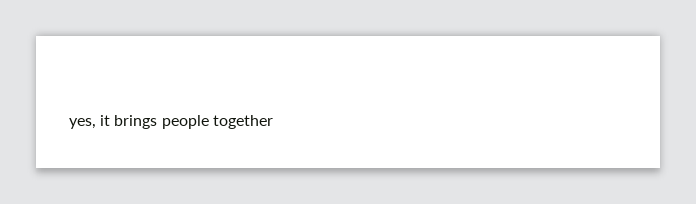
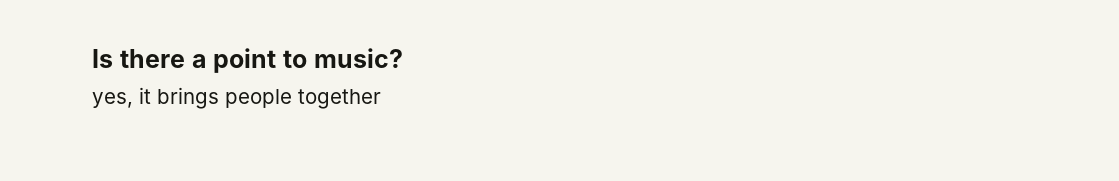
+ Is there a point to music?

